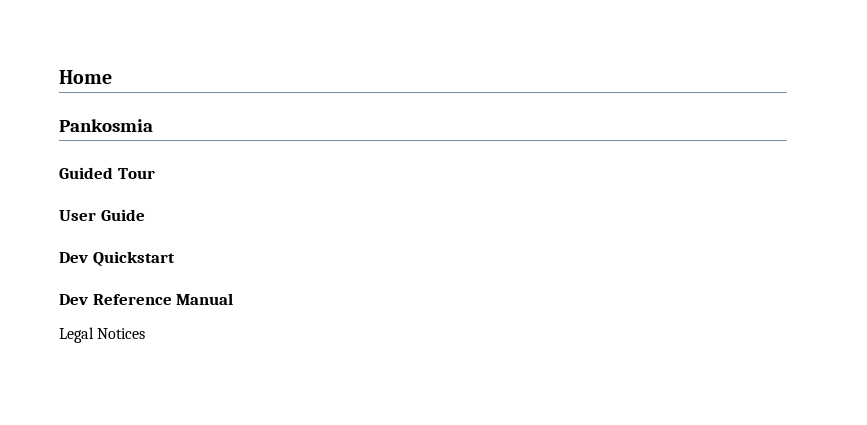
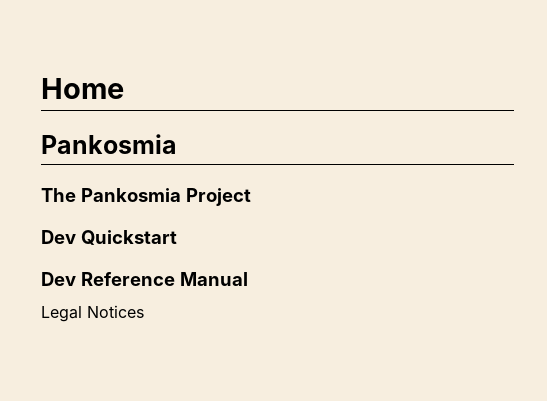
- Guided Tour
- User Guide
+ The Pankosmia Project

